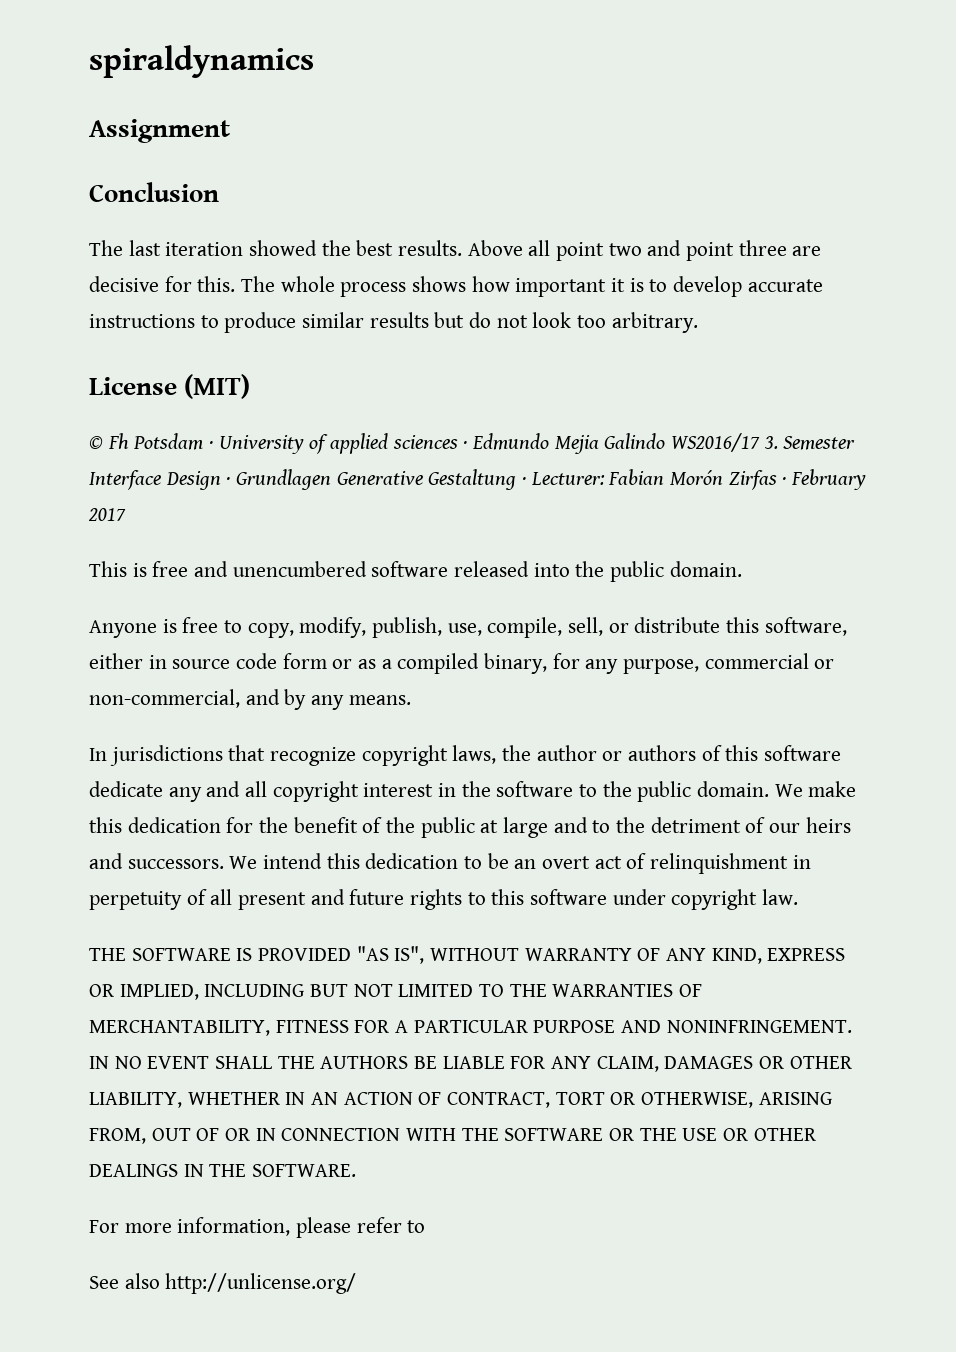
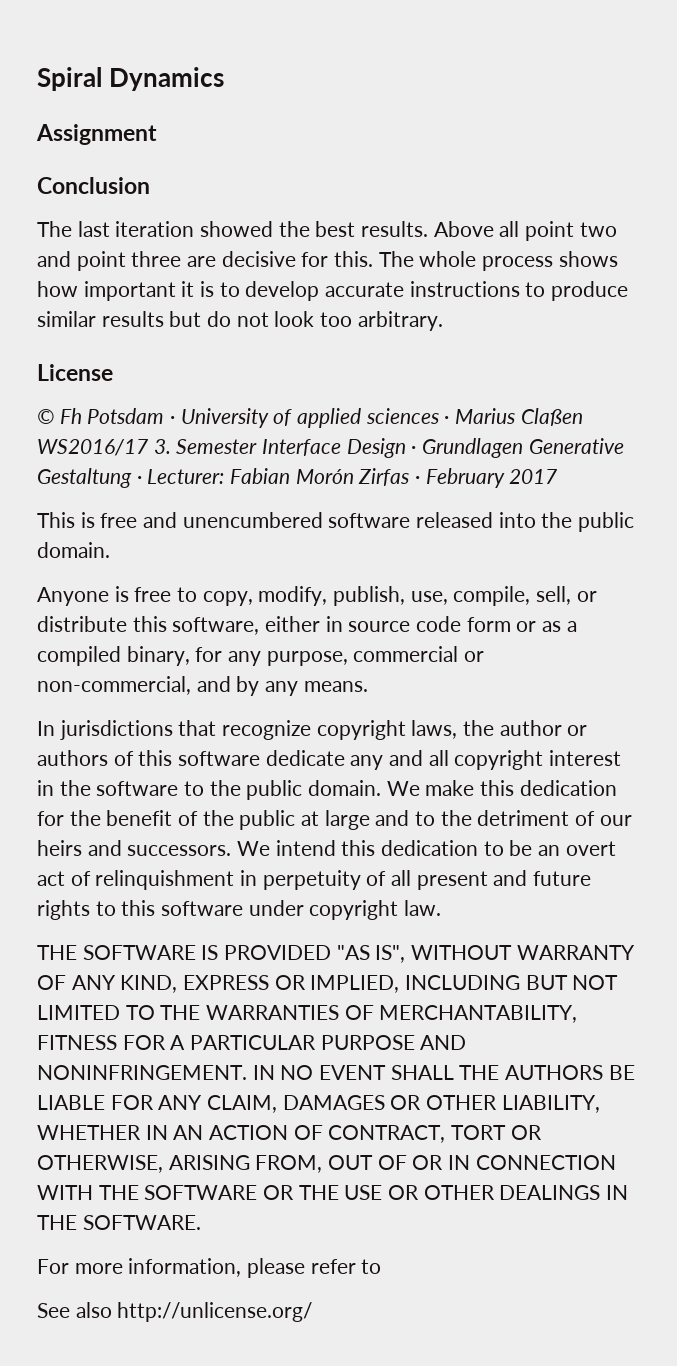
- spiraldynamics
+ Spiral Dynamics
- License (MIT)
+ License
- © Fh Potsdam · University of applied sciences · Edmundo Mejia Galindo WS2016/17 3. Semester Interface Design · Grundlagen Generative Gestaltung · Lecturer: Fabian Morón Zirfas · February 2017
+ © Fh Potsdam · University of applied sciences · Marius Claßen WS2016/17 3. Semester Interface Design · Grundlagen Generative Gestaltung · Lecturer: Fabian Morón Zirfas · February 2017

